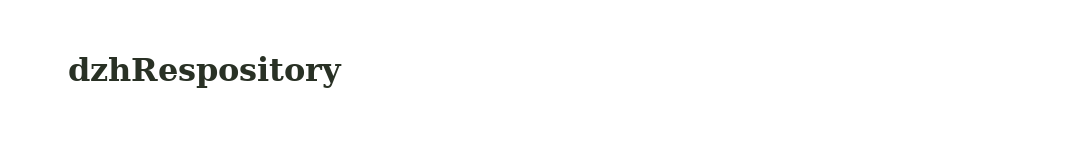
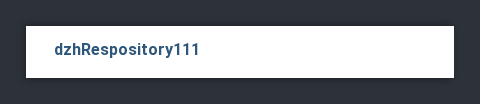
- dzhRespository
+ dzhRespository111

